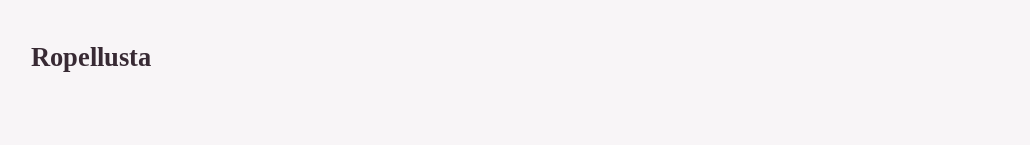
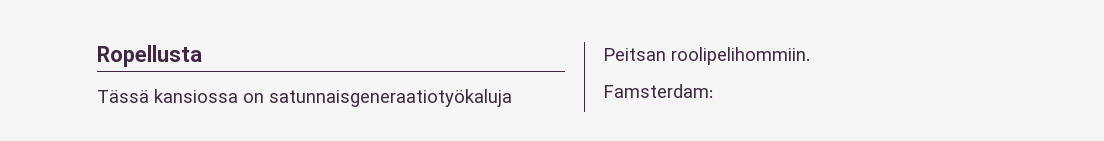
+ Tässä kansiossa on satunnaisgeneraatiotyökaluja Peitsan roolipelihommiin.
+ Famsterdam:

